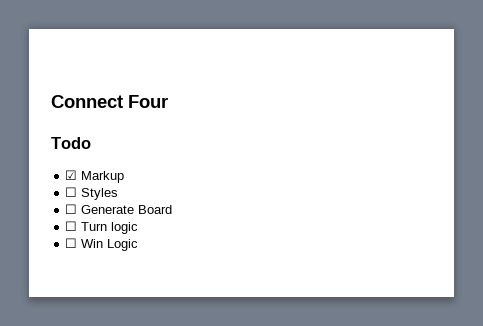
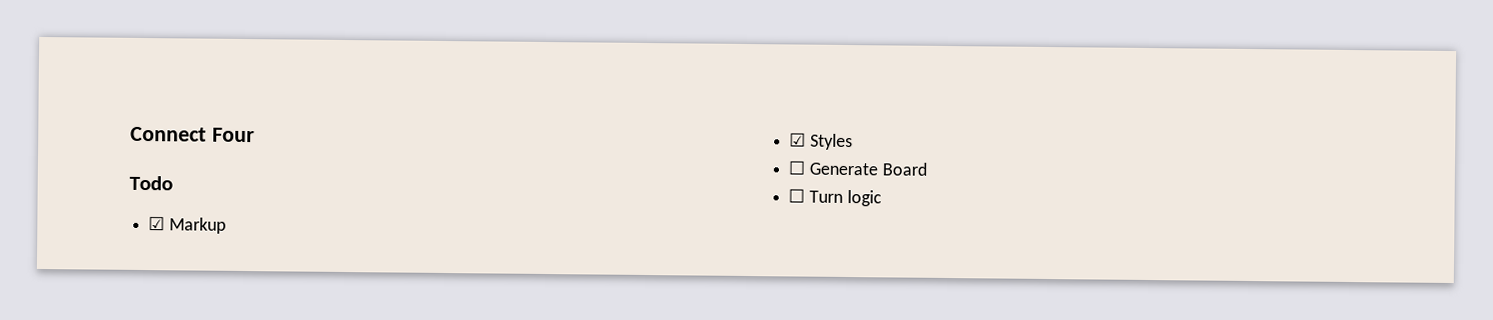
- ☐ Styles
+ ☑ Styles
- ☐ Win Logic

